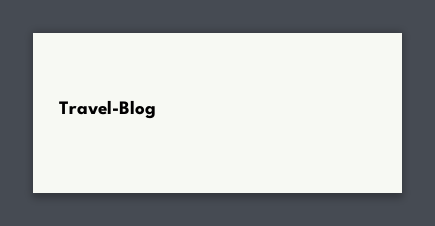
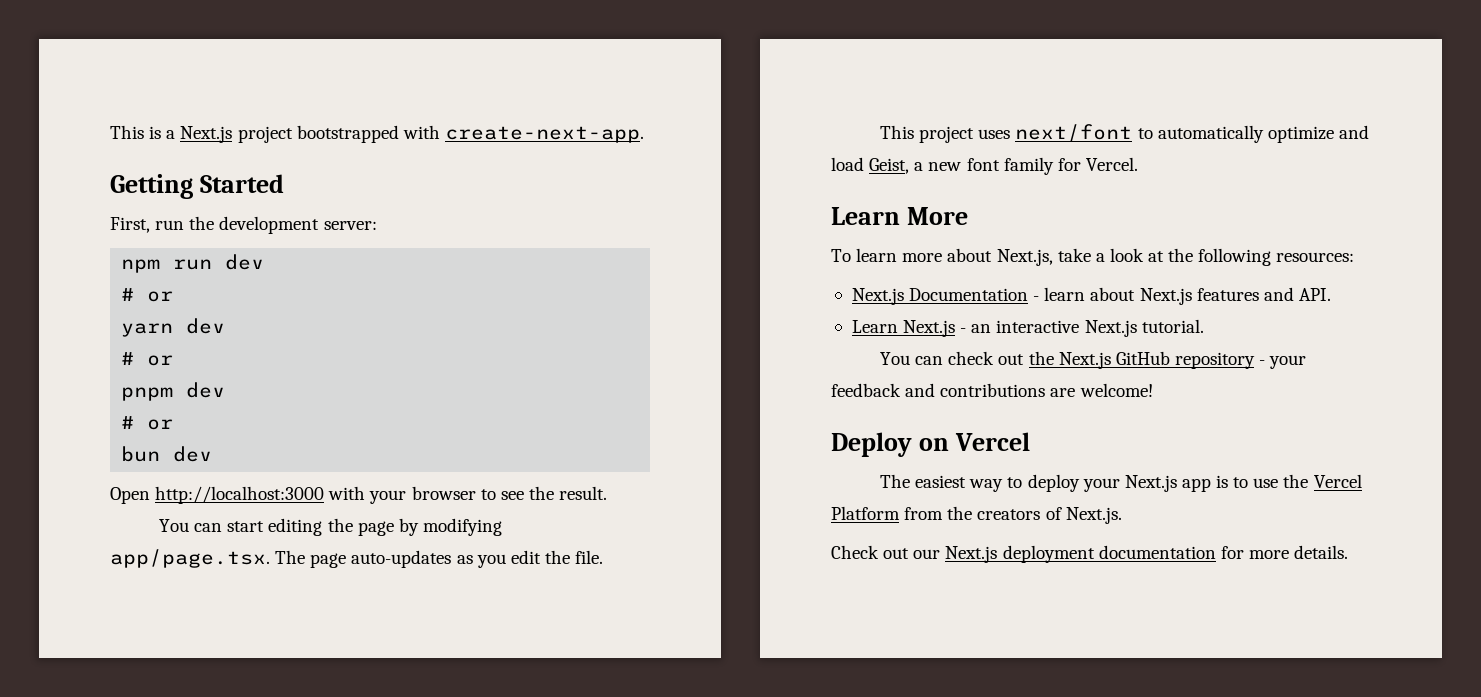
- Travel-Blog
+ This is a Next.js project bootstrapped with create-next-app.
+ Getting Started
+ First, run the development server:
+ npm run dev
+ # or
+ yarn dev
+ # or
+ pnpm dev
+ # or
+ bun dev
+ Open http://localhost:3000 with your browser to see the result.
+ You can start editing the page by modifying app/page.tsx. The page auto-updates as you edit the file.
+ This project uses next/font to automatically optimize and load Geist, a new font family for Vercel.
+ Learn More
+ To learn more about Next.js, take a look at the following resources:
+ Next.js Documentation - learn about Next.js features and API.
+ Learn Next.js - an interactive Next.js tutorial.
+ You can check out the Next.js GitHub repository - your feedback and contributions are welcome!
+ Deploy on Vercel
+ The easiest way to deploy your Next.js app is to use the Vercel Platform from the creators of Next.js.
+ Check out our Next.js deployment documentation for more details.

